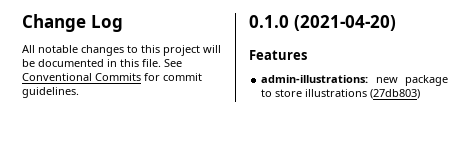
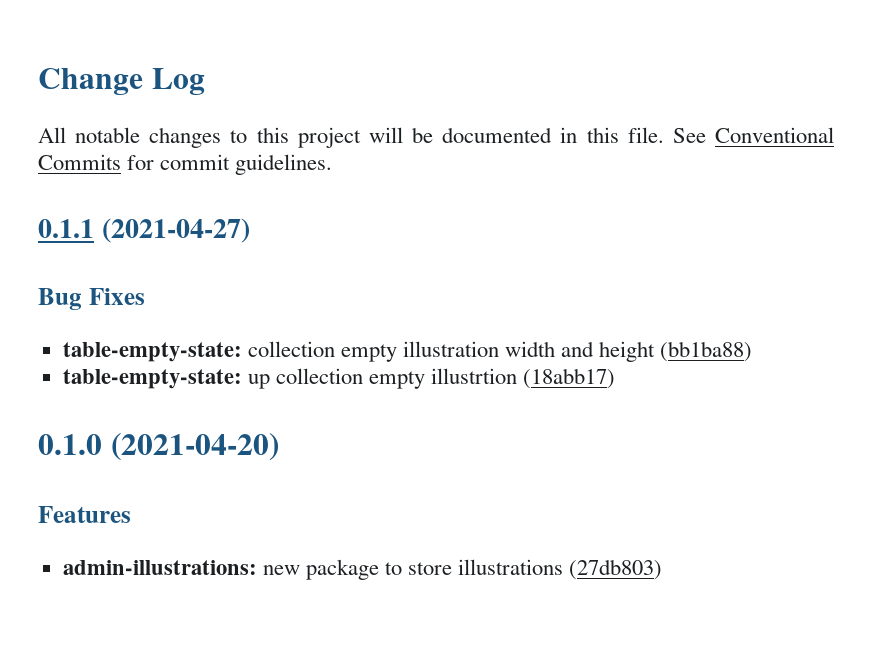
+ 0.1.1 (2021-04-27)
+ Bug Fixes
+ table-empty-state: collection empty illustration width and height (bb1ba88)
+ table-empty-state: up collection empty illustrtion (18abb17)

